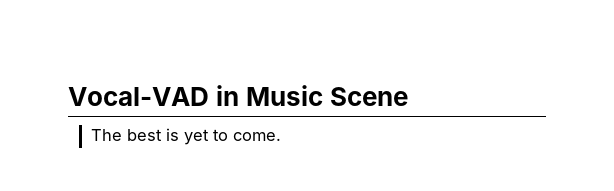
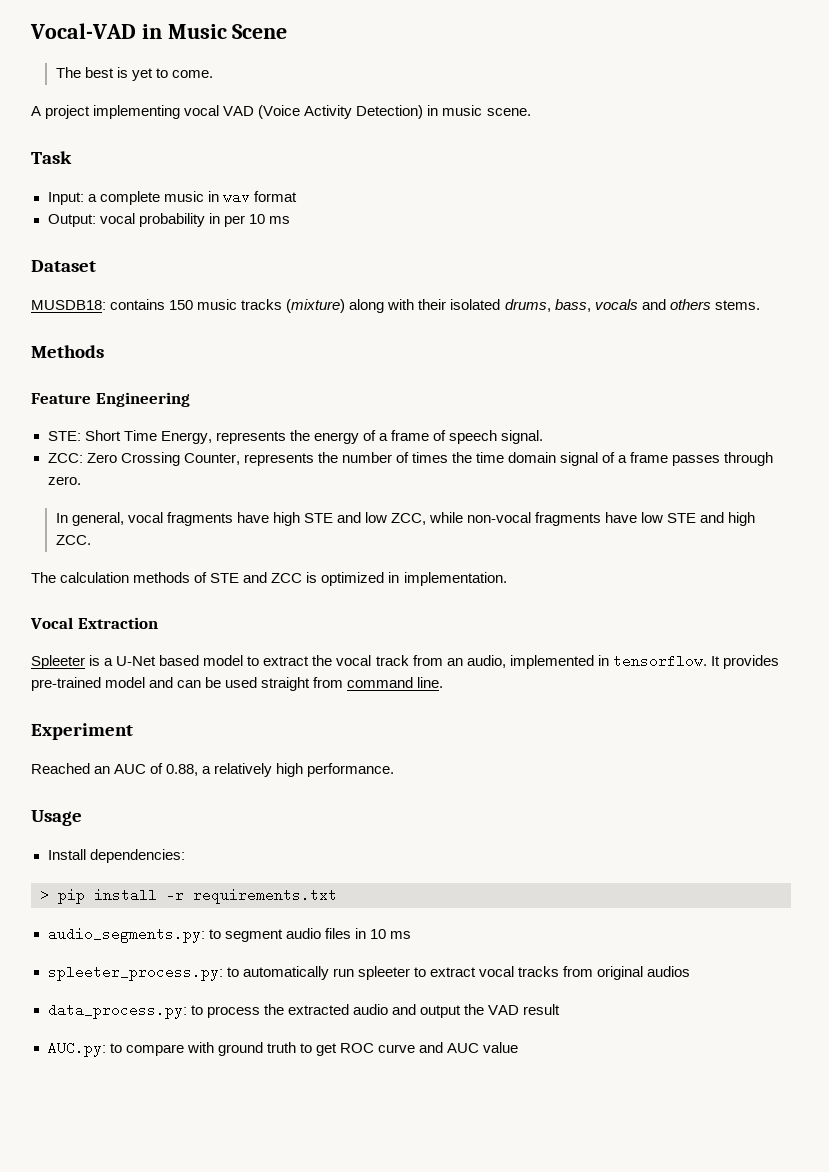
+ A project implementing vocal VAD (Voice Activity Detection) in music scene.
+ Task
+ Input: a complete music in wav format
+ Output: vocal probability in per 10 ms
+ Dataset
+ MUSDB18: contains 150 music tracks (mixture) along with their isolated drums, bass, vocals and others stems.
+ Methods
+ Feature Engineering
+ STE: Short Time Energy, represents the energy of a frame of speech signal.
+ ZCC: Zero Crossing Counter, represents the number of times the time domain signal of a frame passes through zero.
+ In general, vocal fragments have high STE and low ZCC, while non-vocal fragments have low STE and high ZCC.
+ The calculation methods of STE and ZCC is optimized in implementation.
+ Vocal Extraction
+ Spleeter is a U-Net based model to extract the vocal track from an audio, implemented in tensorflow. It provides pre-trained model and can be used straight from command line.
+ Experiment
+ Reached an AUC of 0.88, a relatively high performance.
+ Usage
+ Install dependencies:
+ > pip install -r requirements.txt
+ audio_segments.py: to segment audio files in 10 ms
+ spleeter_process.py: to automatically run spleeter to extract vocal tracks from original audios
+ data_process.py: to process the extracted audio and output the VAD result
+ AUC.py: to compare with ground truth to get ROC curve and AUC value

